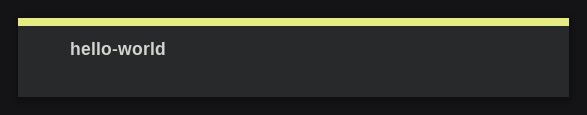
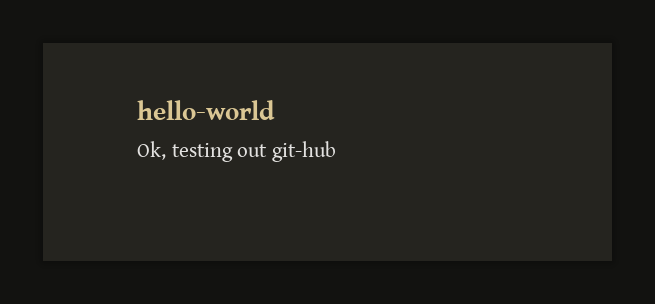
+ Ok, testing out git-hub

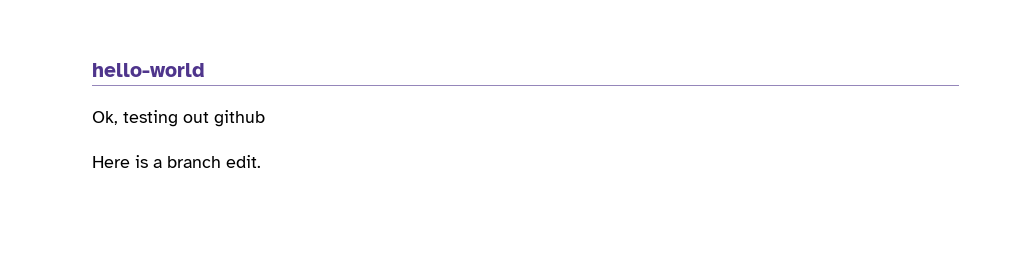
- Ok, testing out git-hub
+ Ok, testing out github
+ Here is a branch edit.

